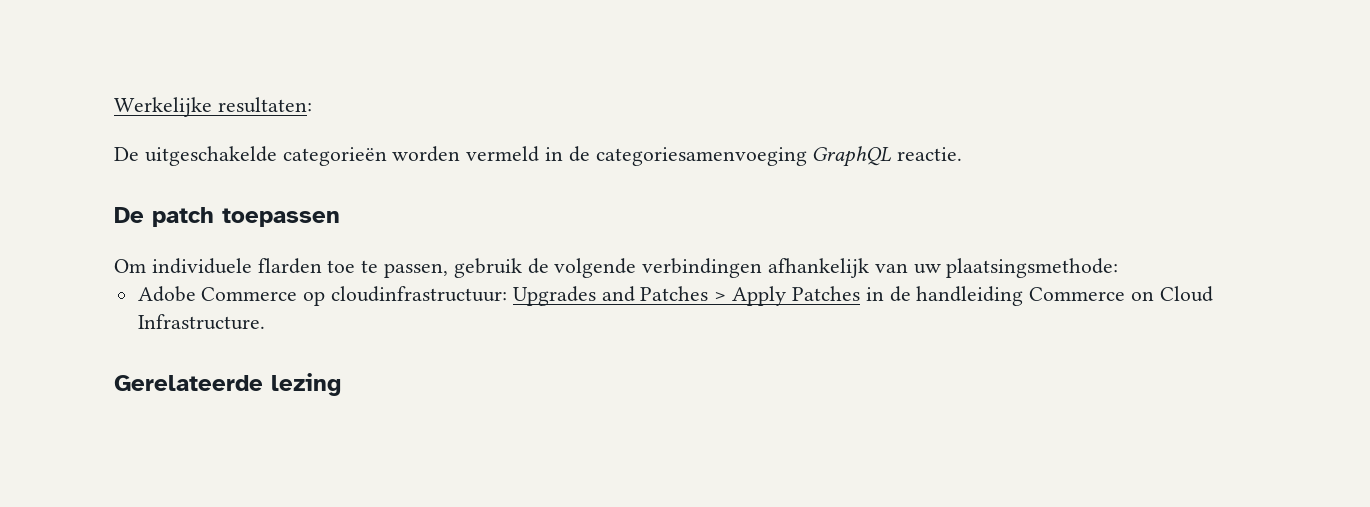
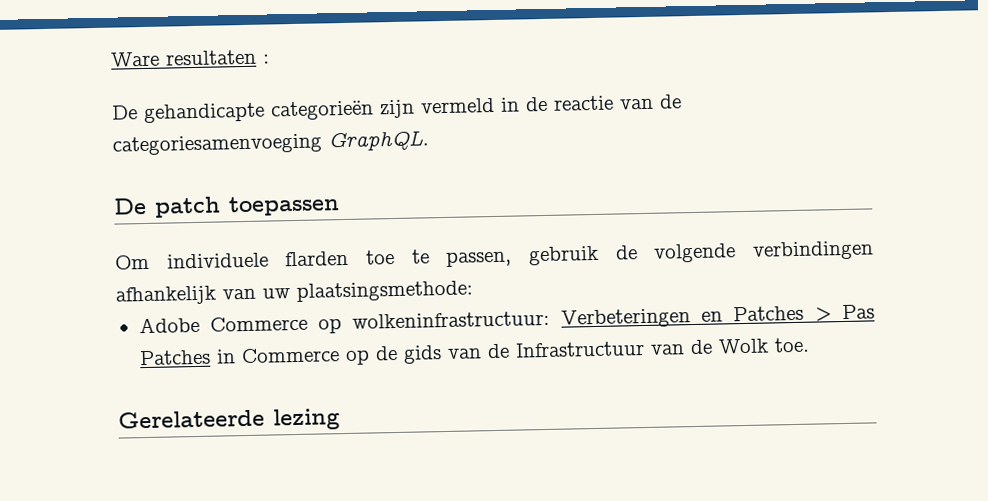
- Werkelijke resultaten:
- De uitgeschakelde categorieën worden vermeld in de categoriesamenvoeging GraphQL reactie.
+ Ware resultaten :
+ De gehandicapte categorieën zijn vermeld in de reactie van de categoriesamenvoeging GraphQL.
- Adobe Commerce op cloudinfrastructuur: Upgrades and Patches > Apply Patches in de handleiding Commerce on Cloud Infrastructure.
+ Adobe Commerce op wolkeninfrastructuur: Verbeteringen en Patches > Pas Patches in Commerce op de gids van de Infrastructuur van de Wolk toe.

